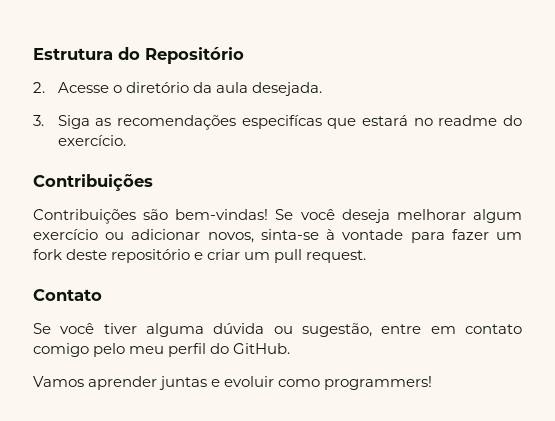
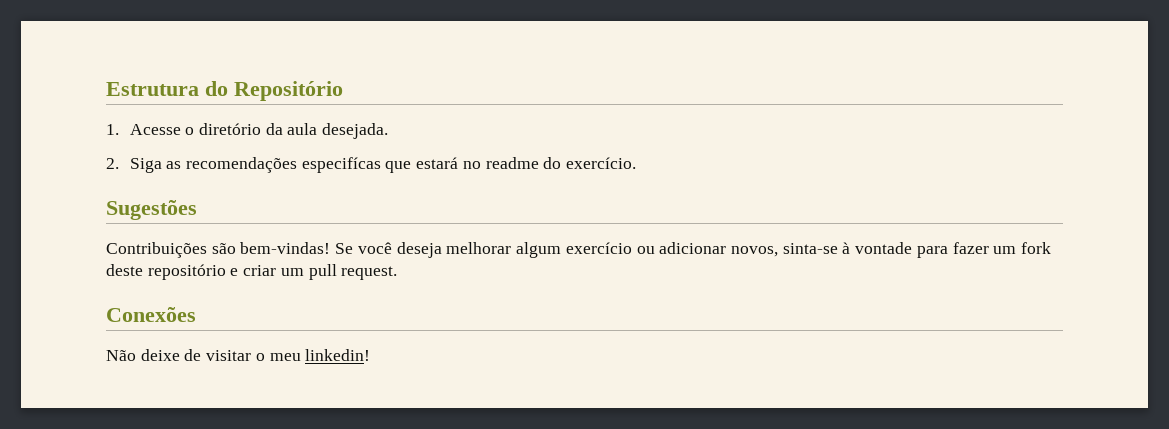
- 2. Acesse o diretório da aula desejada.
+ 1. Acesse o diretório da aula desejada.
- 3. Siga as recomendações especifícas que estará no readme do exercício.
- Contribuições
+ 2. Siga as recomendações especifícas que estará no readme do exercício.
+ Sugestões
- Contato
- Se você tiver alguma dúvida ou sugestão, entre em contato comigo pelo meu perfil do GitHub.
- Vamos aprender juntas e evoluir como programmers!
+ Conexões
+ Não deixe de visitar o meu linkedin!

